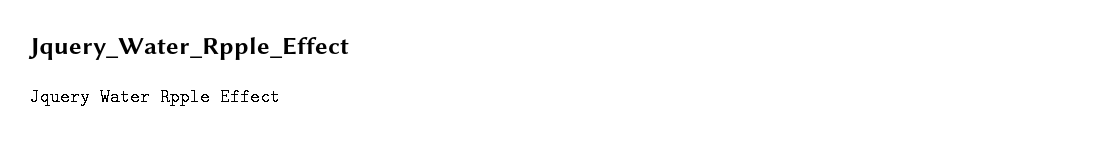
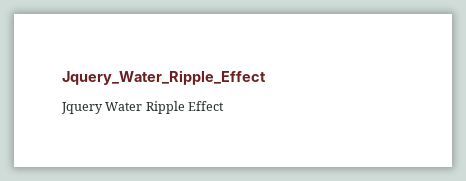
- Jquery_Water_Rpple_Effect
+ Jquery_Water_Ripple_Effect
- Jquery Water Rpple Effect
+ Jquery Water Ripple Effect

